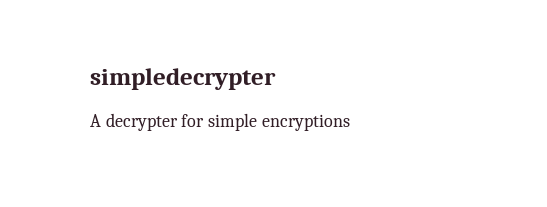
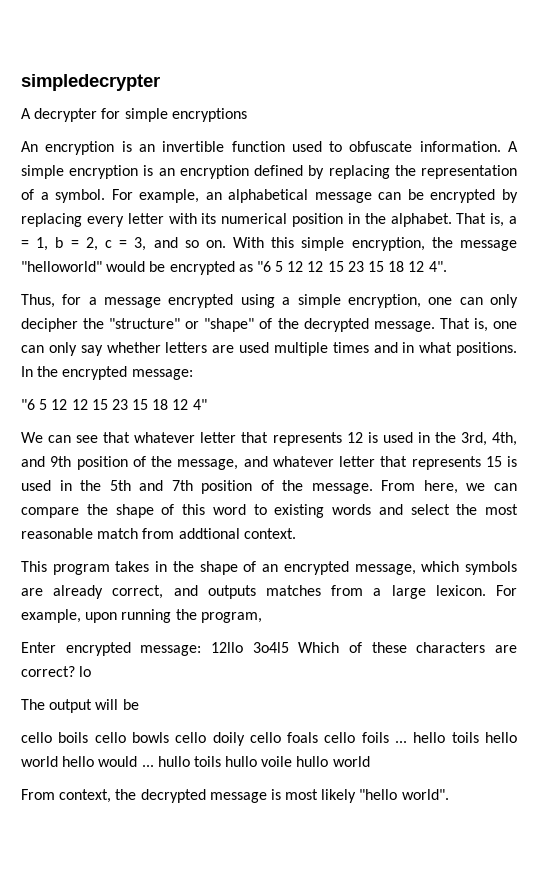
+ An encryption is an invertible function used to obfuscate information. A simple encryption is an encryption defined by replacing the representation of a symbol. For example, an alphabetical message can be encrypted by replacing every letter with its numerical position in the alphabet. That is, a = 1, b = 2, c = 3, and so on. With this simple encryption, the message "helloworld" would be encrypted as "6 5 12 12 15 23 15 18 12 4".
+ Thus, for a message encrypted using a simple encryption, one can only decipher the "structure" or "shape" of the decrypted message. That is, one can only say whether letters are used multiple times and in what positions. In the encrypted message:
+ "6 5 12 12 15 23 15 18 12 4"
+ We can see that whatever letter that represents 12 is used in the 3rd, 4th, and 9th position of the message, and whatever letter that represents 15 is used in the 5th and 7th position of the message. From here, we can compare the shape of this word to existing words and select the most reasonable match from addtional context.
+ This program takes in the shape of an encrypted message, which symbols are already correct, and outputs matches from a large lexicon. For example, upon running the program,
+ Enter encrypted message: 12llo 3o4l5 Which of these characters are correct? lo
+ The output will be
+ cello boils cello bowls cello doily cello foals cello foils ... hello toils hello world hello would ... hullo toils hullo voile hullo world
+ From context, the decrypted message is most likely "hello world".

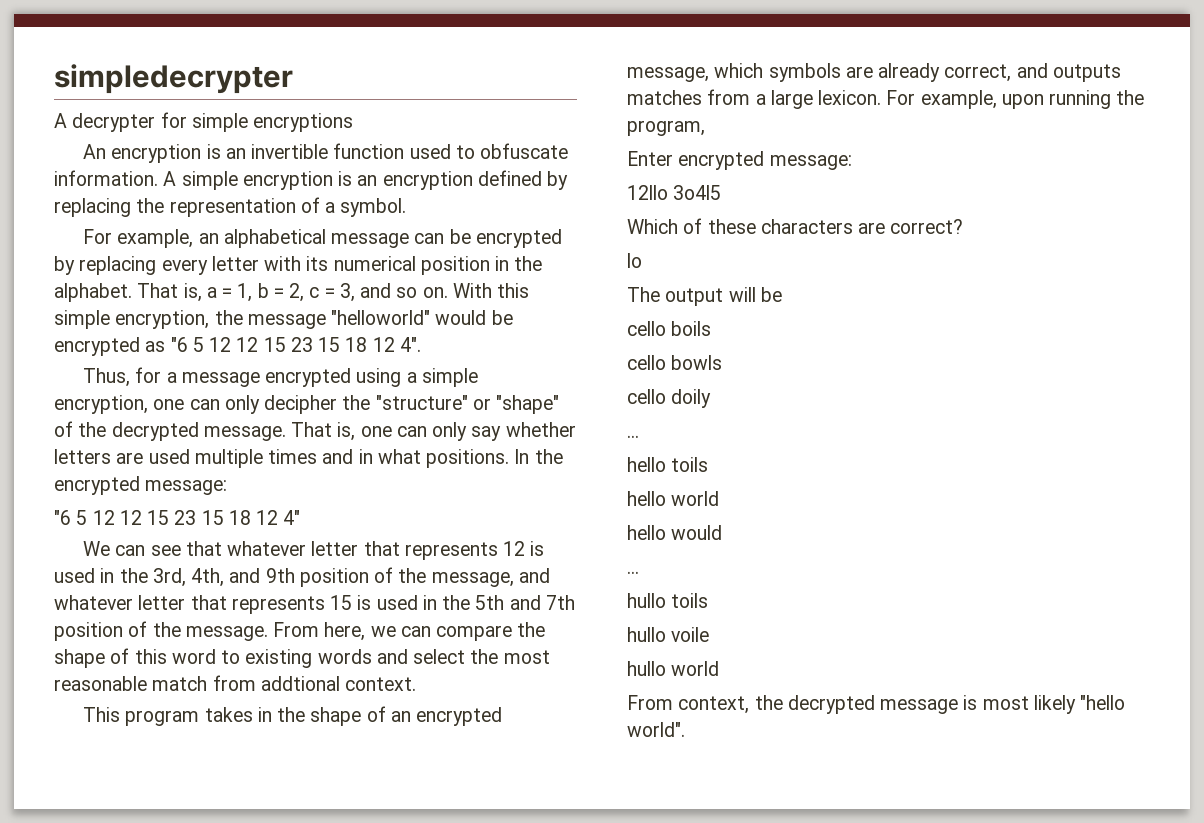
- A simple encryption is an encryption defined by replacing the representation of a symbol. For example, an alphabetical message can be encrypted by replacing every letter with its numerical position in the alphabet.
+ A simple encryption is an encryption defined by replacing the representation of a symbol.
+ For example, an alphabetical message can be encrypted by replacing every letter with its numerical position in the alphabet.
- Enter encrypted message: 12llo 3o4l5 Which of these characters are correct? lo
+ Enter encrypted message:
+ 12llo 3o4l5
+ Which of these characters are correct?
+ lo
- cello boils cello bowls cello doily cello foals cello foils ... hello toils hello world hello would ... hullo toils hullo voile hullo world
+ cello boils
+ cello bowls
+ cello doily
+ ...
+ hello toils
+ hello world
+ hello would
+ ...
+ hullo toils
+ hullo voile
+ hullo world

